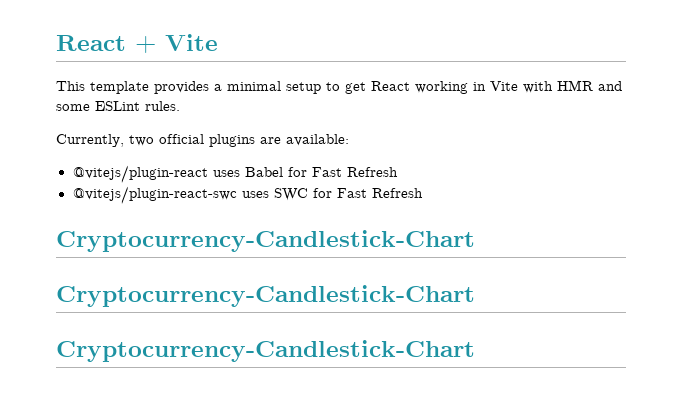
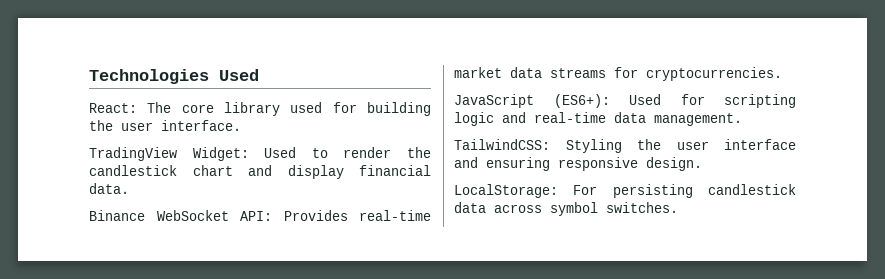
- React + Vite
- This template provides a minimal setup to get React working in Vite with HMR and some ESLint rules.
- Currently, two official plugins are available:
- @vitejs/plugin-react uses Babel for Fast Refresh
- @vitejs/plugin-react-swc uses SWC for Fast Refresh
- Cryptocurrency-Candlestick-Chart
- Cryptocurrency-Candlestick-Chart
- Cryptocurrency-Candlestick-Chart
+ Technologies Used
+ React: The core library used for building the user interface.
+ TradingView Widget: Used to render the candlestick chart and display financial data.
+ Binance WebSocket API: Provides real-time market data streams for cryptocurrencies.
+ JavaScript (ES6+): Used for scripting logic and real-time data management.
+ TailwindCSS: Styling the user interface and ensuring responsive design.
+ LocalStorage: For persisting candlestick data across symbol switches.

